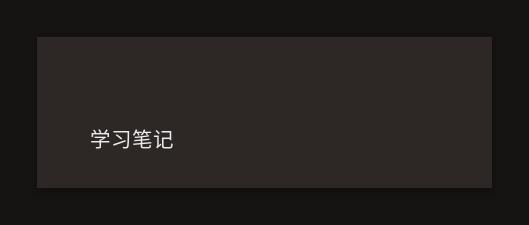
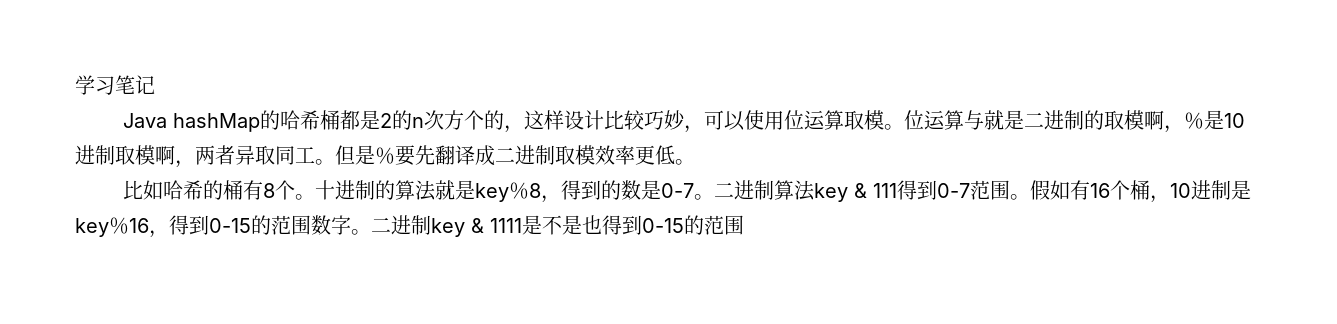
+ Java hashMap的哈希桶都是2的n次方个的，这样设计比较巧妙，可以使用位运算取模。位运算与就是二进制的取模啊，％是10进制取模啊，两者异取同工。但是％要先翻译成二进制取模效率更低。
+ 比如哈希的桶有8个。十进制的算法就是key％8，得到的数是0-7。二进制算法key & 111得到0-7范围。假如有16个桶，10进制是key％16，得到0-15的范围数字。二进制key & 1111是不是也得到0-15的范围

